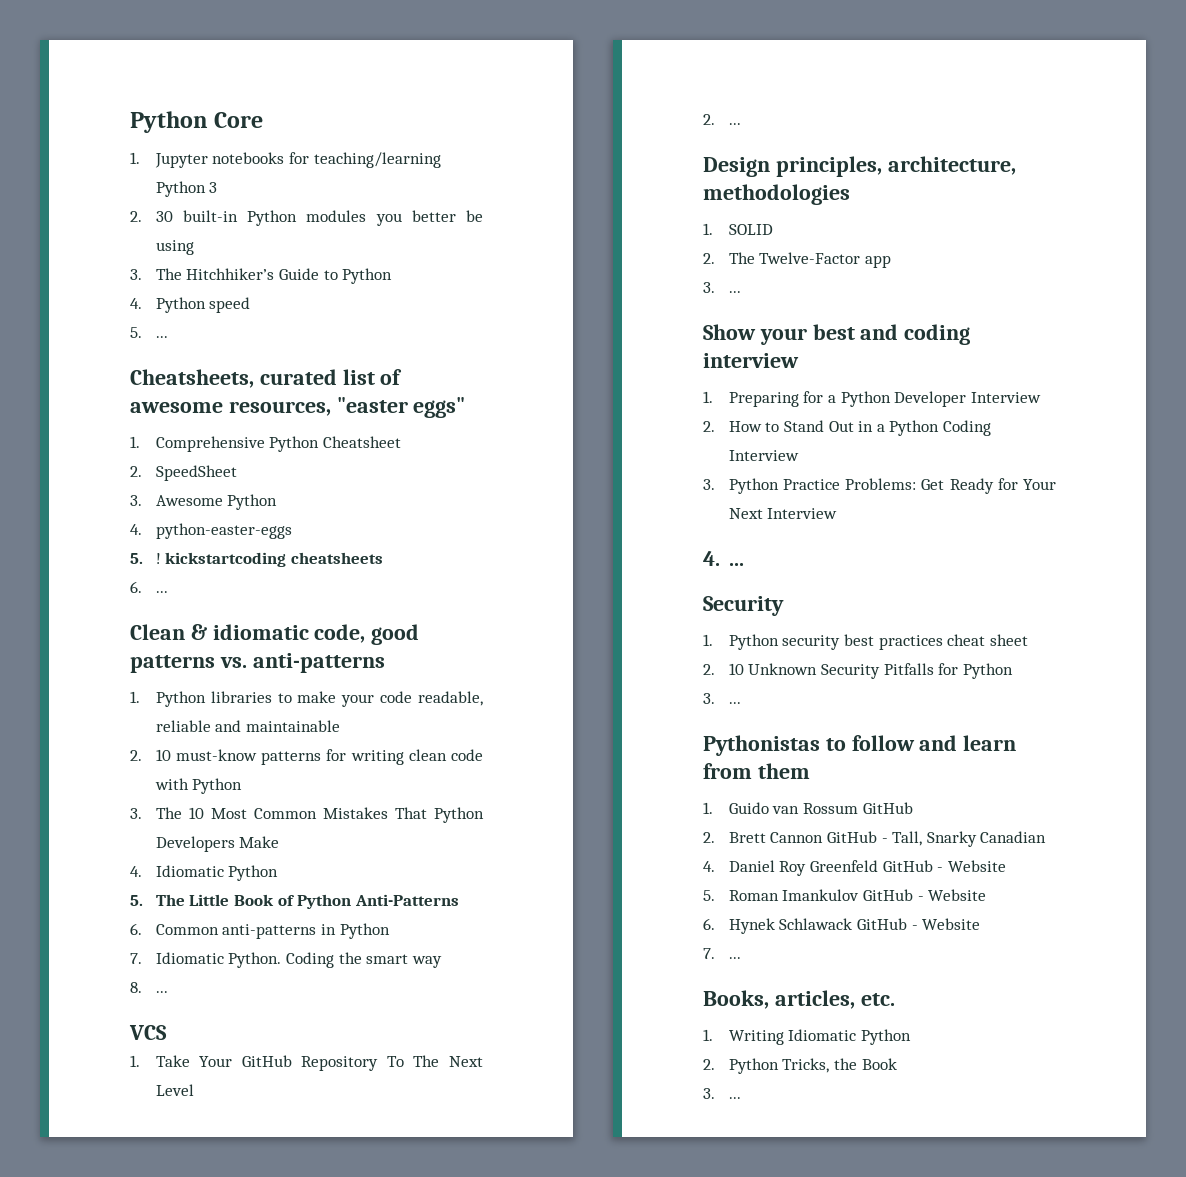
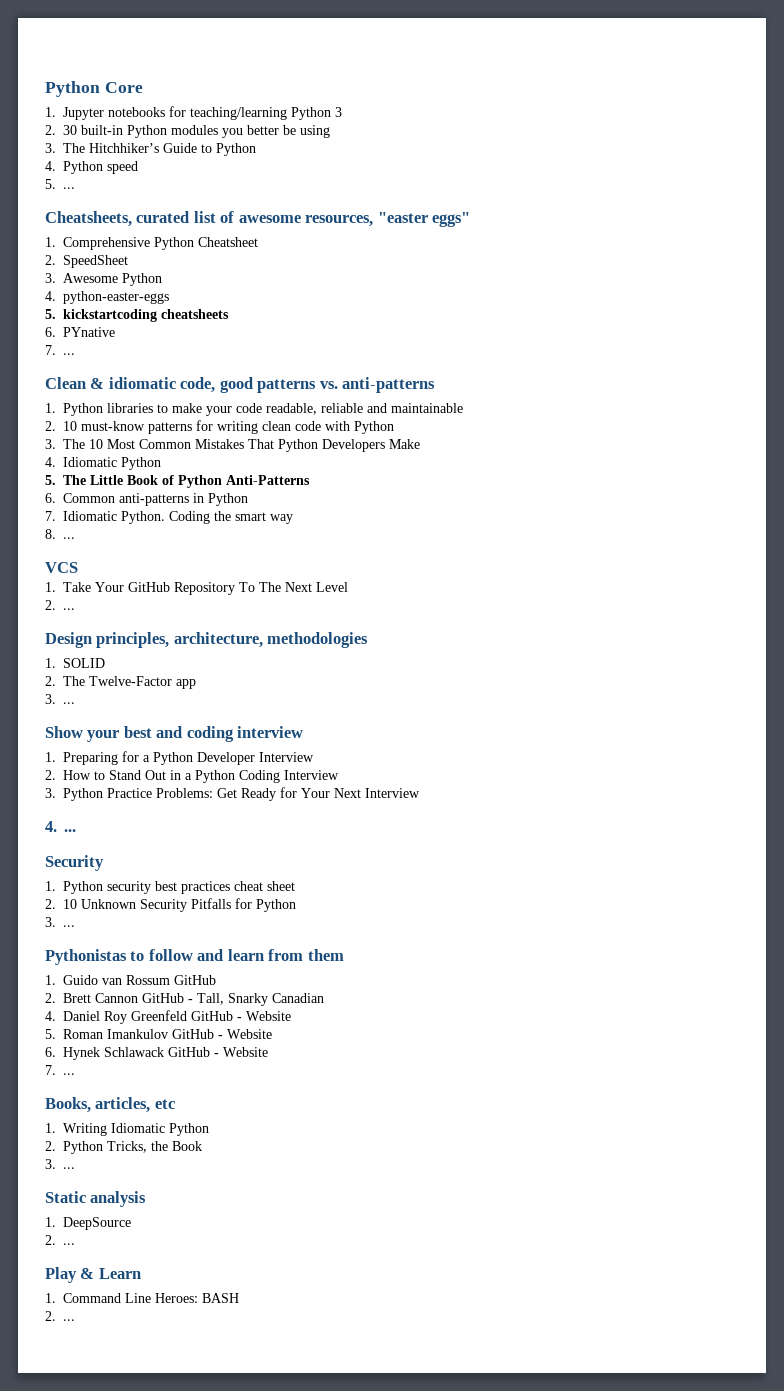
- 5. ! kickstartcoding cheatsheets
+ 5. kickstartcoding cheatsheets
- 6. ...
+ 6. PYnative
+ 7. ...
- Books, articles, etc.
+ Books, articles, etc
+ Static analysis
+ 1. DeepSource
+ 2. ...
+ Play & Learn
+ 1. Command Line Heroes: BASH
+ 2. ...

